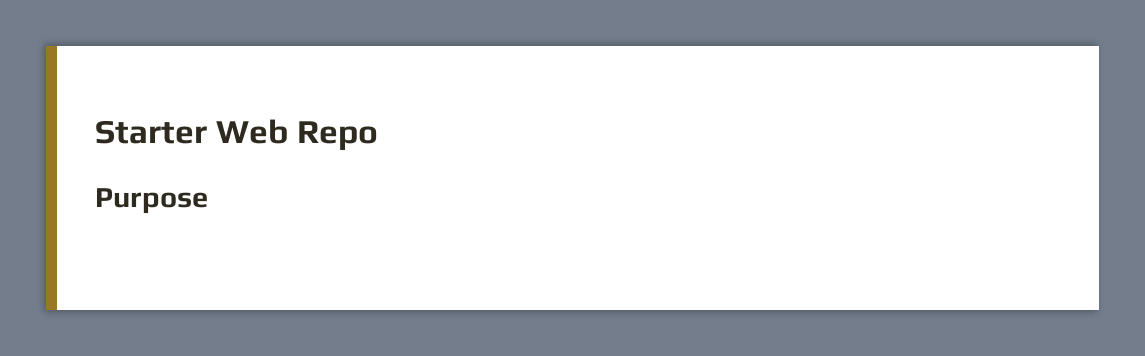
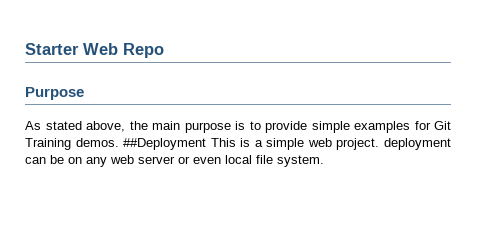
+ As stated above, the main purpose is to provide simple examples for Git Training demos. ##Deployment This is a simple web project. deployment can be on any web server or even local file system.

